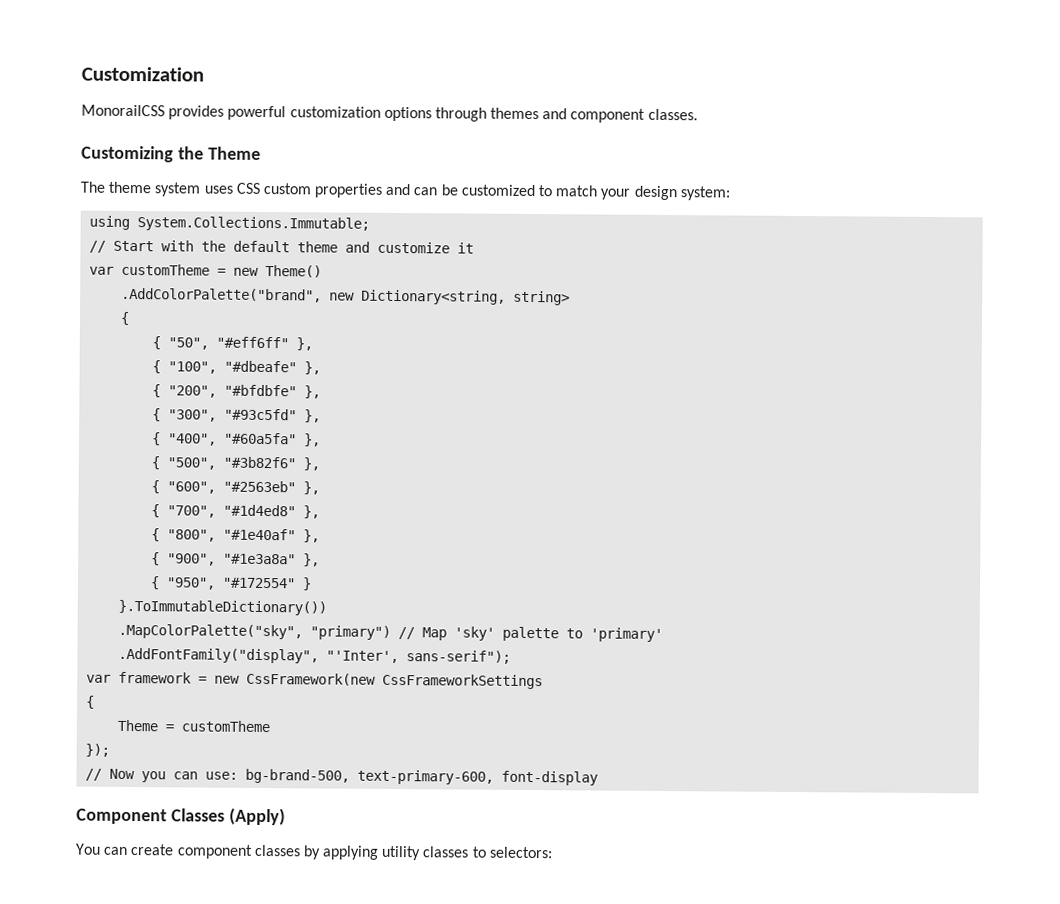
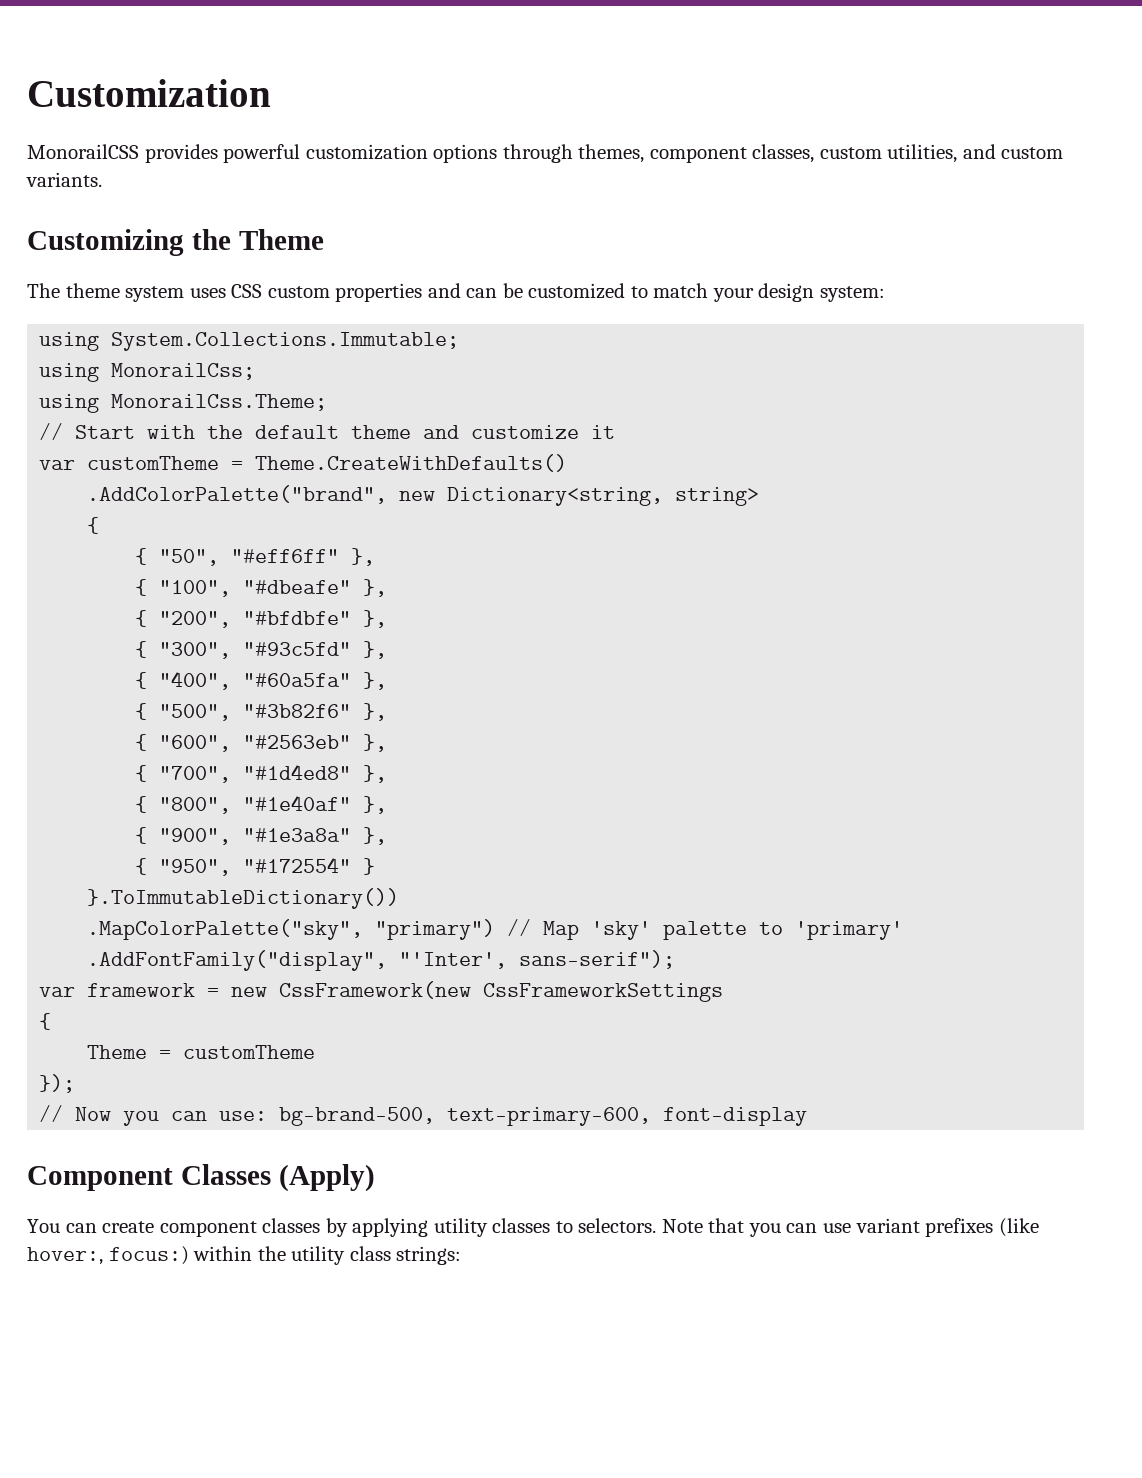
- MonorailCSS provides powerful customization options through themes and component classes.
+ MonorailCSS provides powerful customization options through themes, component classes, custom utilities, and custom variants.
+ using MonorailCss;
+ using MonorailCss.Theme;
- var customTheme = new Theme()
+ var customTheme = Theme.CreateWithDefaults()
- You can create component classes by applying utility classes to selectors:
+ You can create component classes by applying utility classes to selectors. Note that you can use variant prefixes (like hover:, focus:) within the utility class strings:

